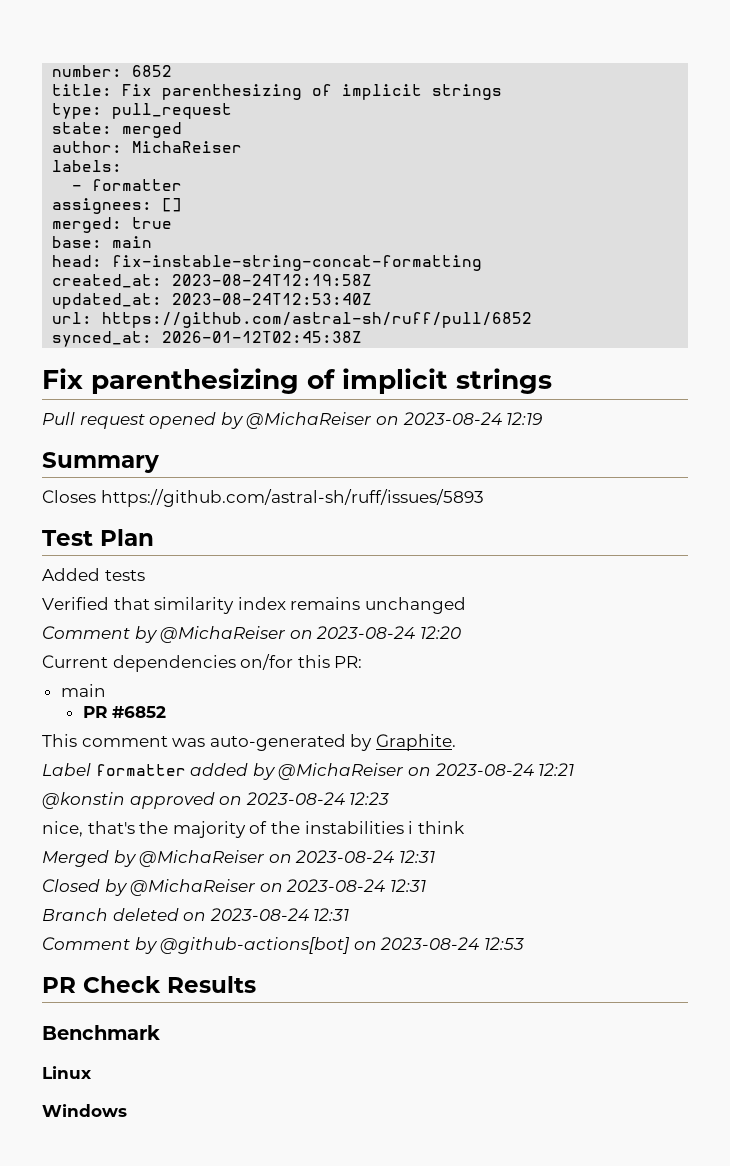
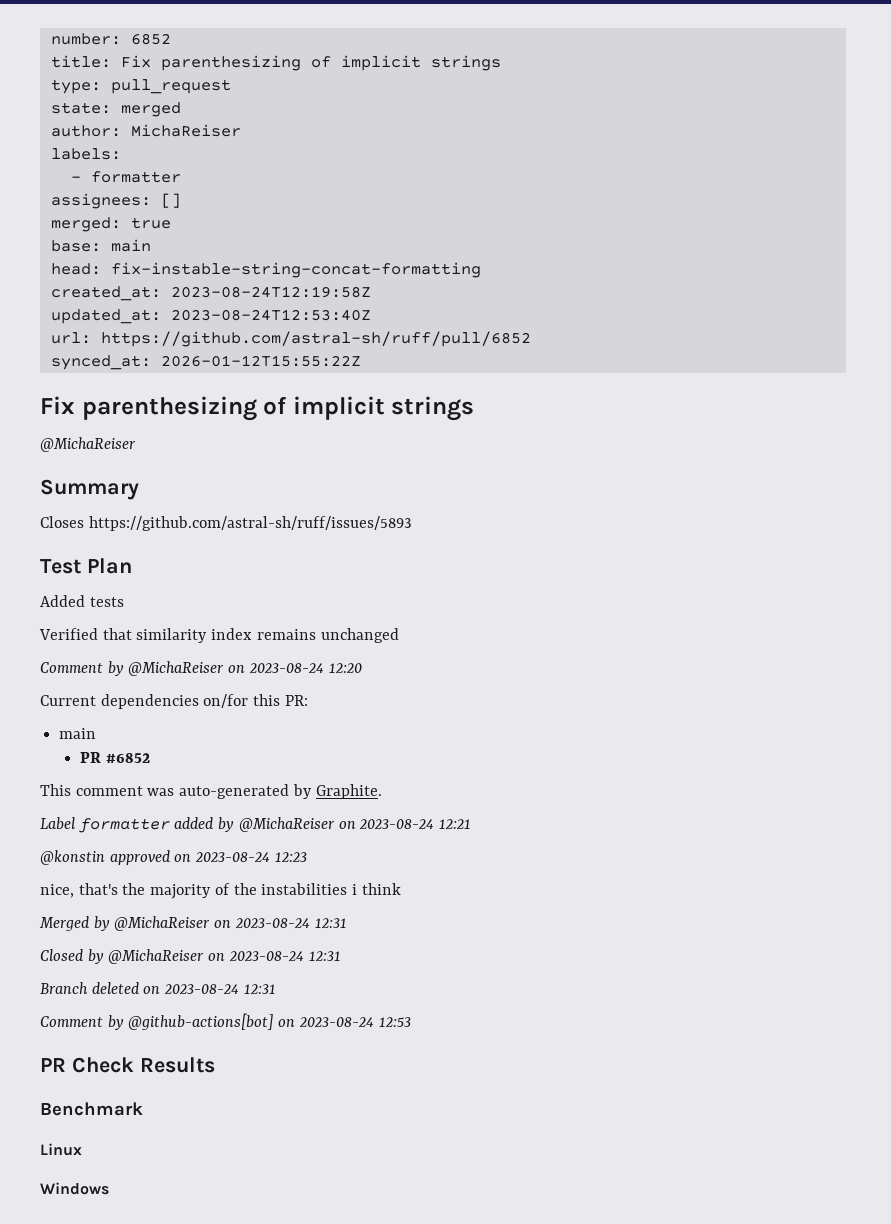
- synced_at: 2026-01-12T02:45:38Z
+ synced_at: 2026-01-12T15:55:22Z
  Fix parenthesizing of implicit strings
- Pull request opened by @MichaReiser on 2023-08-24 12:19
+ @MichaReiser

